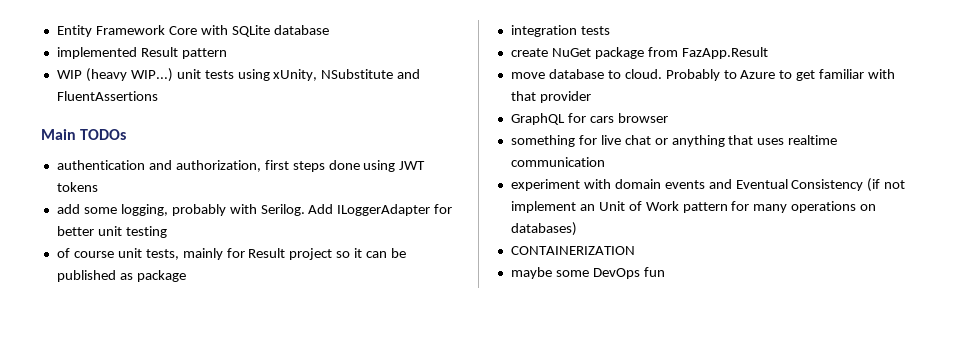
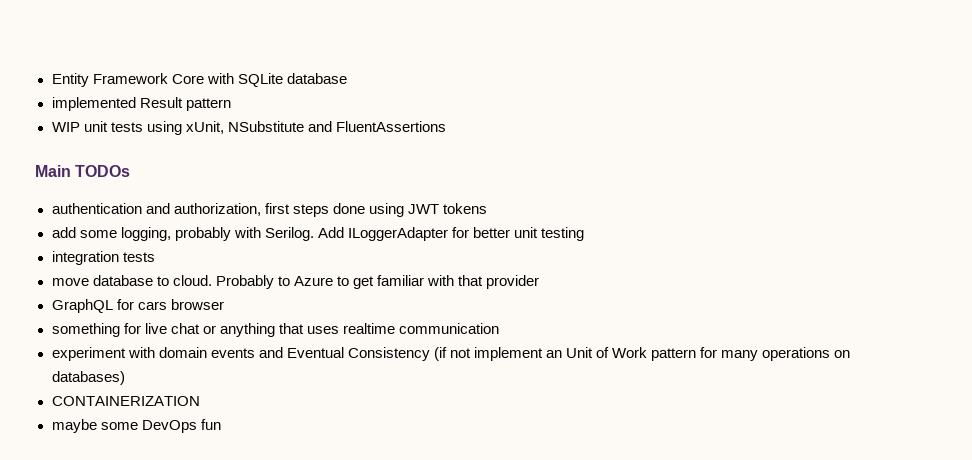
- WIP (heavy WIP...) unit tests using xUnity, NSubstitute and FluentAssertions
+ WIP unit tests using xUnit, NSubstitute and FluentAssertions
- of course unit tests, mainly for Result project so it can be published as package
  integration tests
- create NuGet package from FazApp.Result

